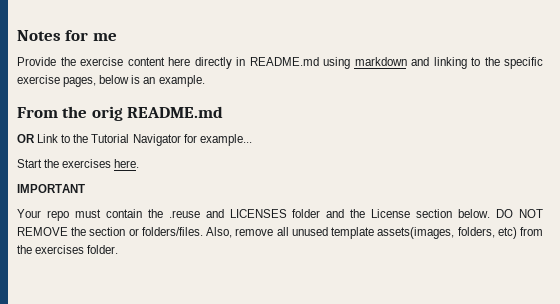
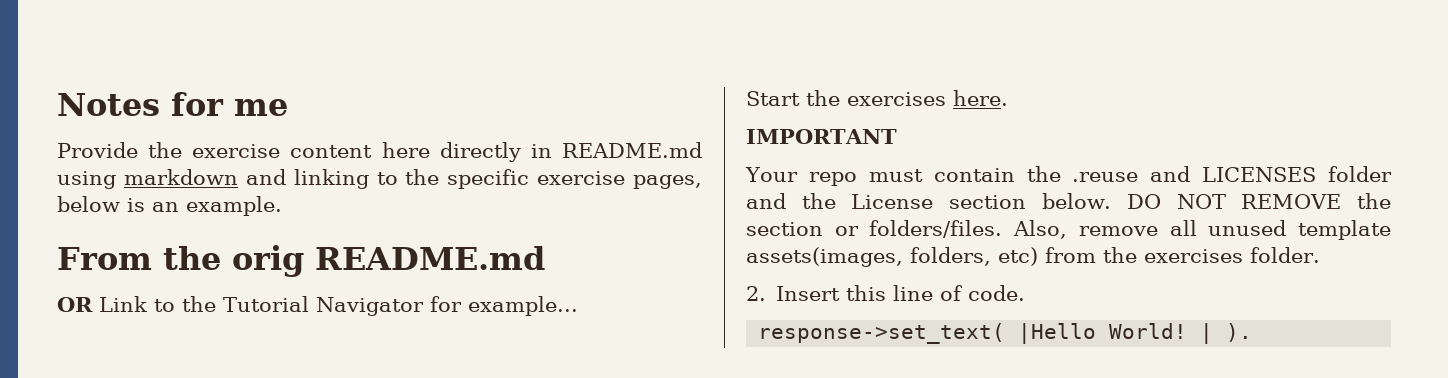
+ 2. Insert this line of code.
+ response->set_text( |Hello World! | ).

